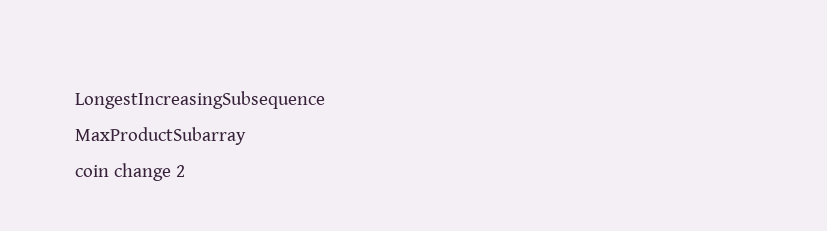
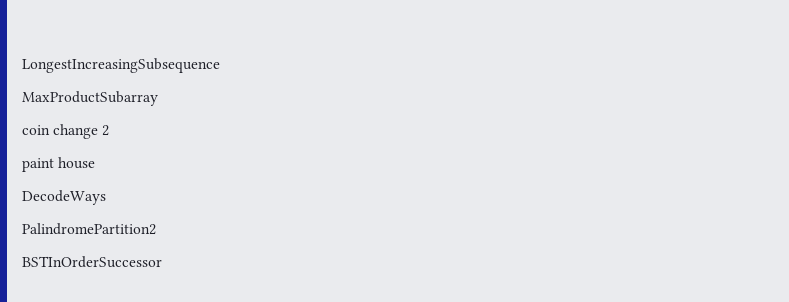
+ paint house
+ DecodeWays
+ PalindromePartition2
+ BSTInOrderSuccessor

